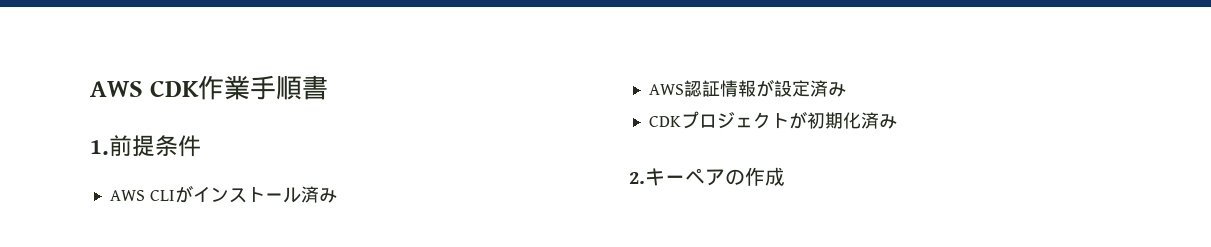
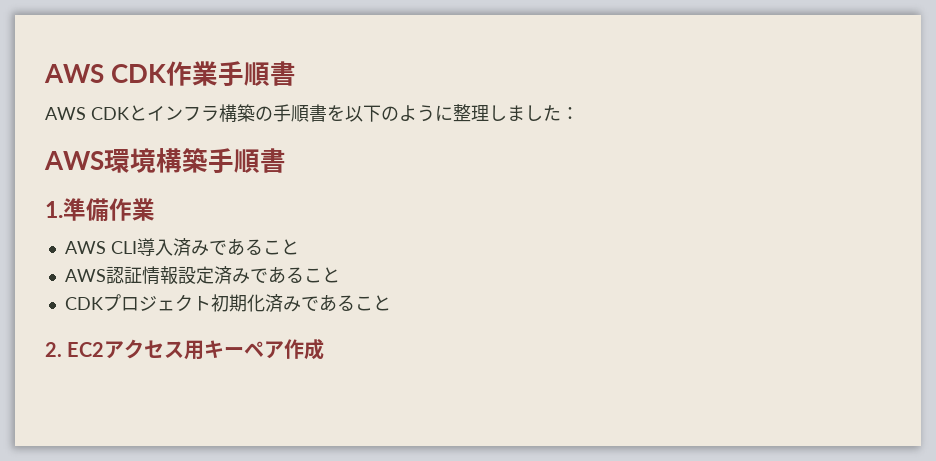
+ AWS CDKとインフラ構築の手順書を以下のように整理しました：
+ AWS環境構築手順書
- 1.前提条件
+ 1.準備作業
- AWS CLIがインストール済み
+ AWS CLI導入済みであること
- AWS認証情報が設定済み
+ AWS認証情報設定済みであること
- CDKプロジェクトが初期化済み
+ CDKプロジェクト初期化済みであること
- 2.キーペアの作成
+ 2. EC2アクセス用キーペア作成

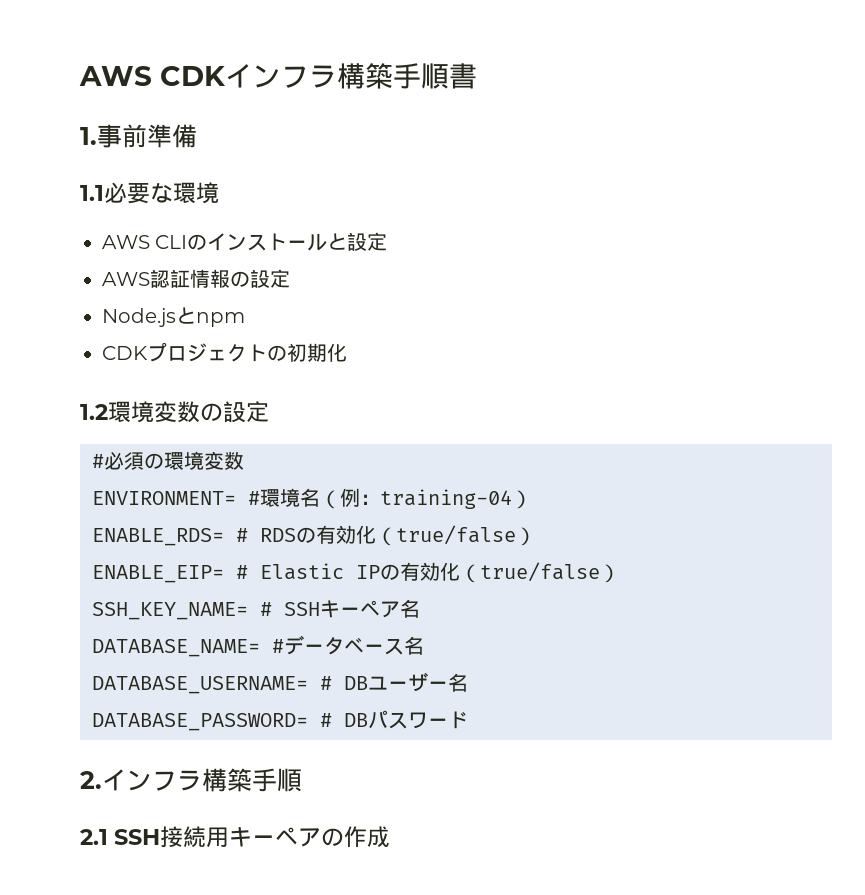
- AWS CDK作業手順書
- AWS CDKとインフラ構築の手順書を以下のように整理しました：
- AWS環境構築手順書
+ AWS CDKインフラ構築手順書
- 1.準備作業
+ 1.事前準備
+ 1.1必要な環境
- AWS CLI導入済みであること
+ AWS CLIのインストールと設定
- AWS認証情報設定済みであること
+ AWS認証情報の設定
+ Node.jsとnpm
- CDKプロジェクト初期化済みであること
- 2. EC2アクセス用キーペア作成
+ CDKプロジェクトの初期化
+ 1.2環境変数の設定
+ #必須の環境変数
+ ENVIRONMENT= #環境名（例：training-04）
+ ENABLE_RDS= # RDSの有効化（true/false）
+ ENABLE_EIP= # Elastic IPの有効化（true/false）
+ SSH_KEY_NAME= # SSHキーペア名
+ DATABASE_NAME= #データベース名
+ DATABASE_USERNAME= # DBユーザー名
+ DATABASE_PASSWORD= # DBパスワード
+ 2.インフラ構築手順
+ 2.1 SSH接続用キーペアの作成

